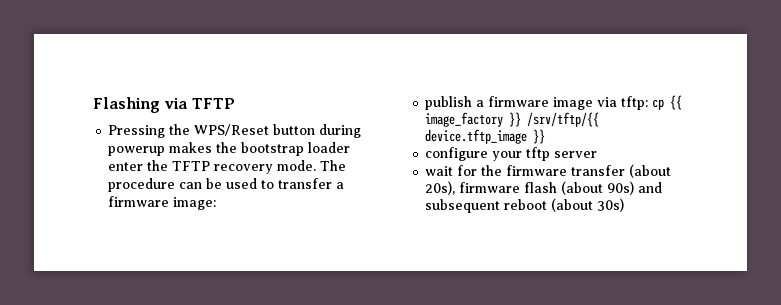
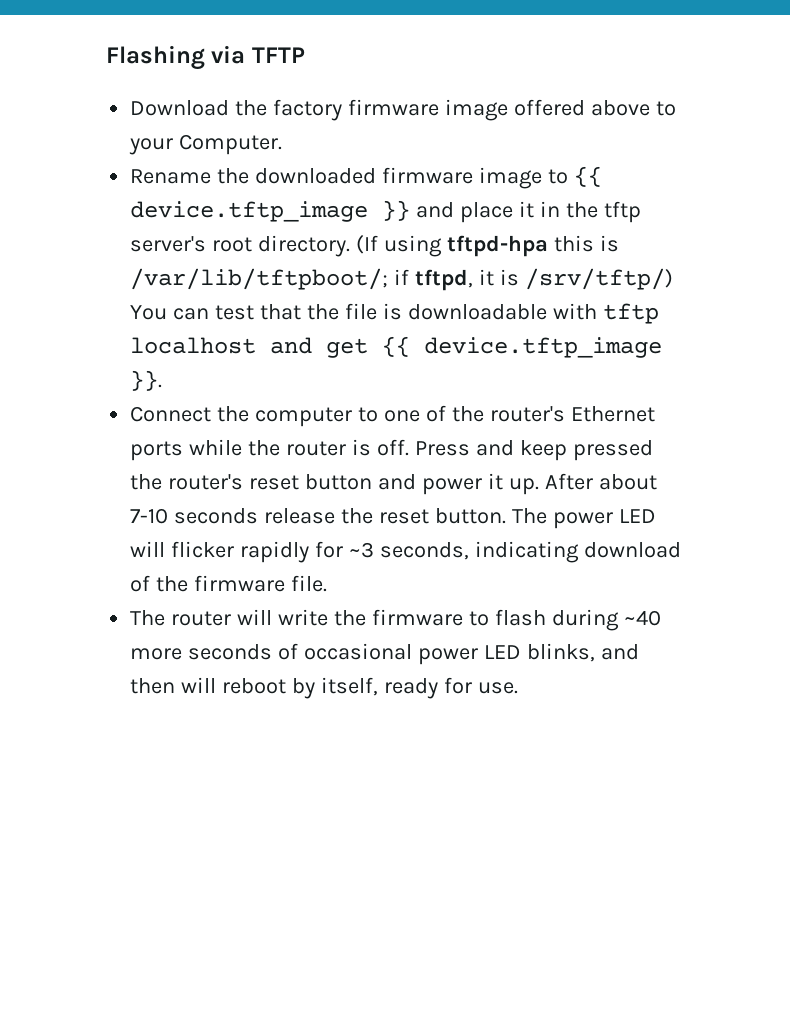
- Pressing the WPS/Reset button during powerup makes the bootstrap loader enter the TFTP recovery mode. The procedure can be used to transfer a firmware image:
- publish a firmware image via tftp: cp {{ image_factory }} /srv/tftp/{{ device.tftp_image }}
- configure your tftp server
- wait for the firmware transfer (about 20s), firmware flash (about 90s) and subsequent reboot (about 30s)
+ Download the factory firmware image offered above to your Computer.
+ Rename the downloaded firmware image to {{ device.tftp_image }} and place it in the tftp server's root directory. (If using tftpd-hpa this is /var/lib/tftpboot/; if tftpd, it is /srv/tftp/) You can test that the file is downloadable with tftp localhost and get {{ device.tftp_image }}.
+ Connect the computer to one of the router's Ethernet ports while the router is off. Press and keep pressed the router's reset button and power it up. After about 7-10 seconds release the reset button. The power LED will flicker rapidly for ~3 seconds, indicating download of the firmware file.
+ The router will write the firmware to flash during ~40 more seconds of occasional power LED blinks, and then will reboot by itself, ready for use.

